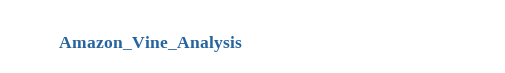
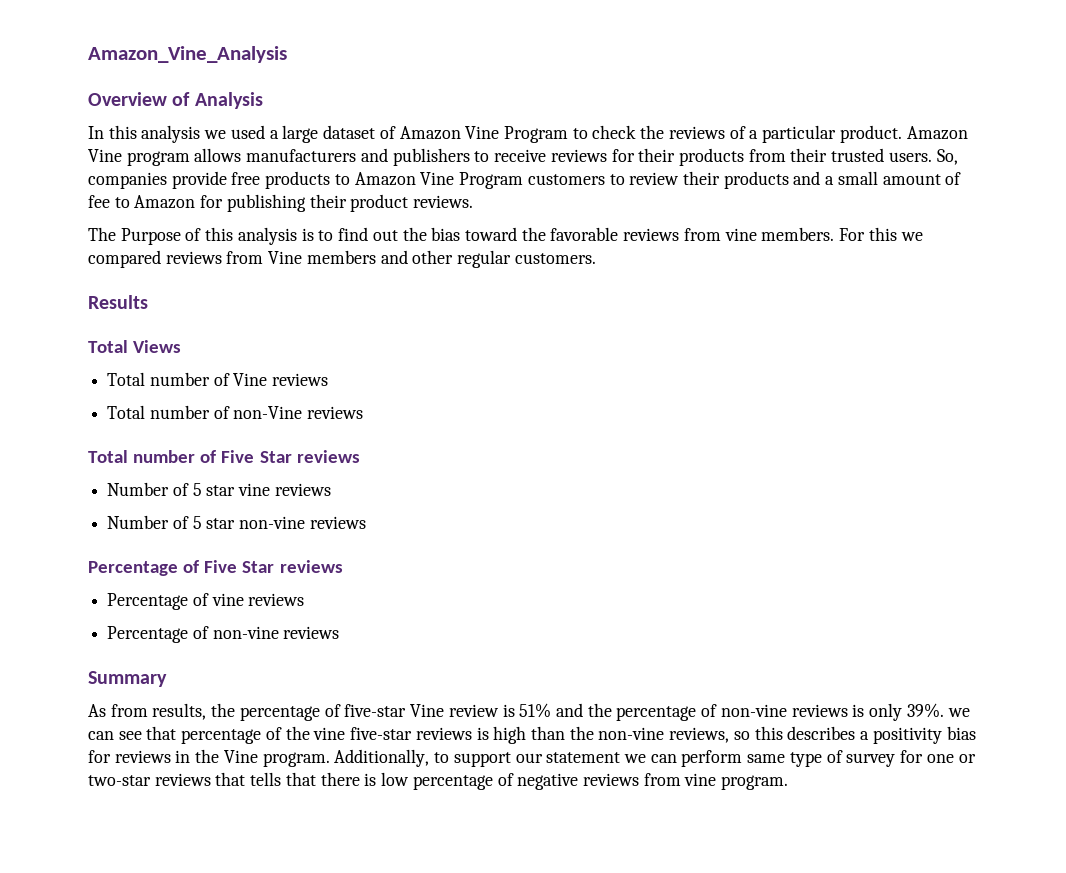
+ Overview of Analysis
+ In this analysis we used a large dataset of Amazon Vine Program to check the reviews of a particular product. Amazon Vine program allows manufacturers and publishers to receive reviews for their products from their trusted users. So, companies provide free products to Amazon Vine Program customers to review their products and a small amount of fee to Amazon for publishing their product reviews.
+ The Purpose of this analysis is to find out the bias toward the favorable reviews from vine members. For this we compared reviews from Vine members and other regular customers.
+ Results
+ Total Views
+ Total number of Vine reviews
+ Total number of non-Vine reviews
+ Total number of Five Star reviews
+ Number of 5 star vine reviews
+ Number of 5 star non-vine reviews
+ Percentage of Five Star reviews
+ Percentage of vine reviews
+ Percentage of non-vine reviews
+ Summary
+ As from results, the percentage of five-star Vine review is 51% and the percentage of non-vine reviews is only 39%. we can see that percentage of the vine five-star reviews is high than the non-vine reviews, so this describes a positivity bias for reviews in the Vine program. Additionally, to support our statement we can perform same type of survey for one or two-star reviews that tells that there is low percentage of negative reviews from vine program.

